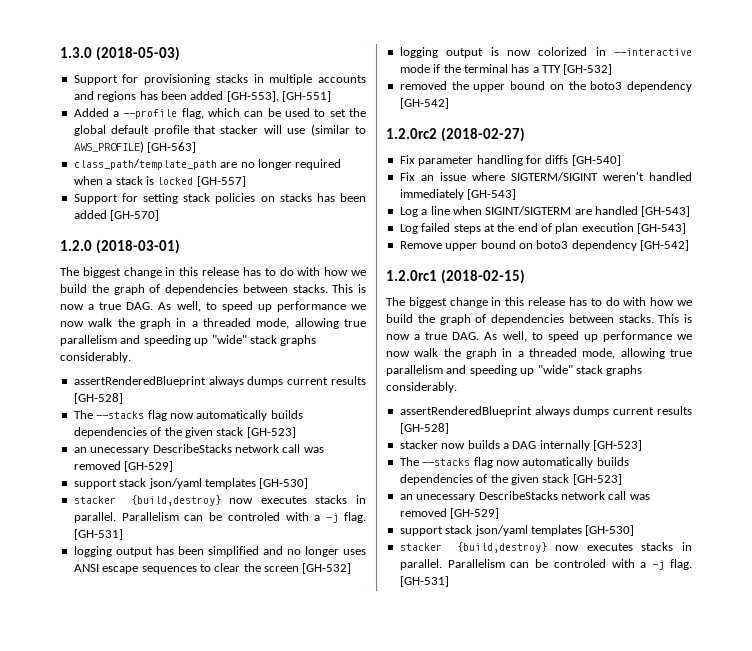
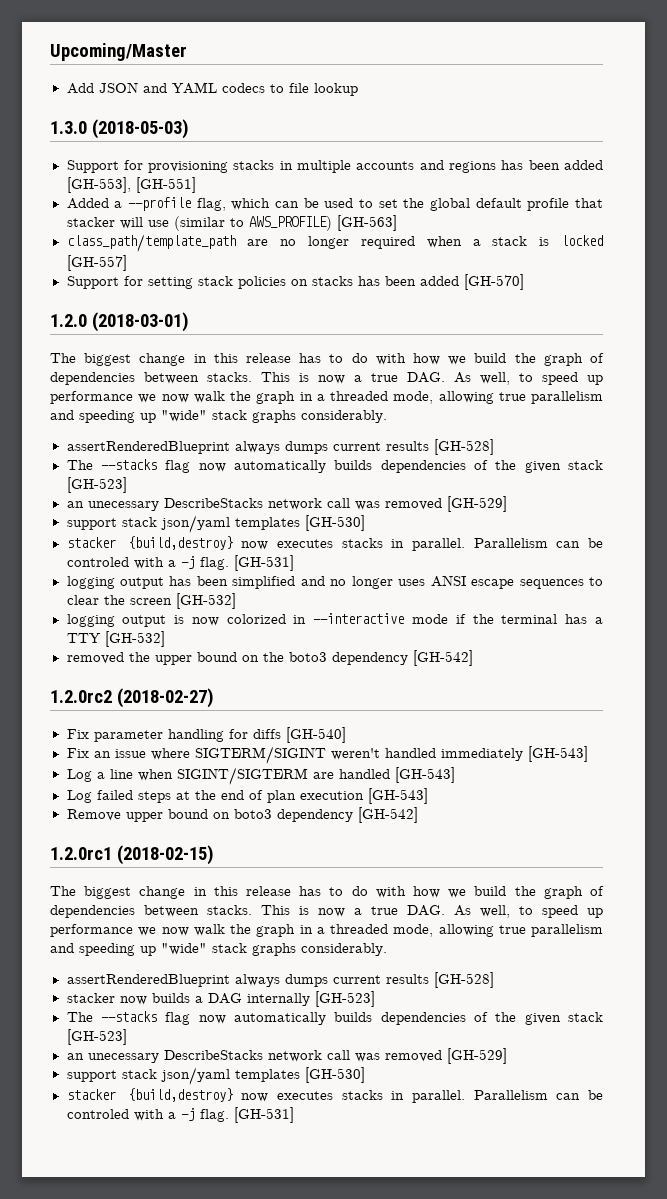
+ Upcoming/Master
+ Add JSON and YAML codecs to file lookup

